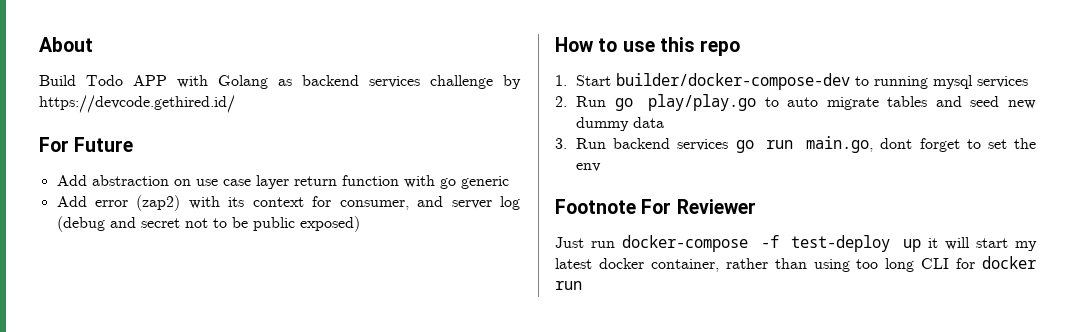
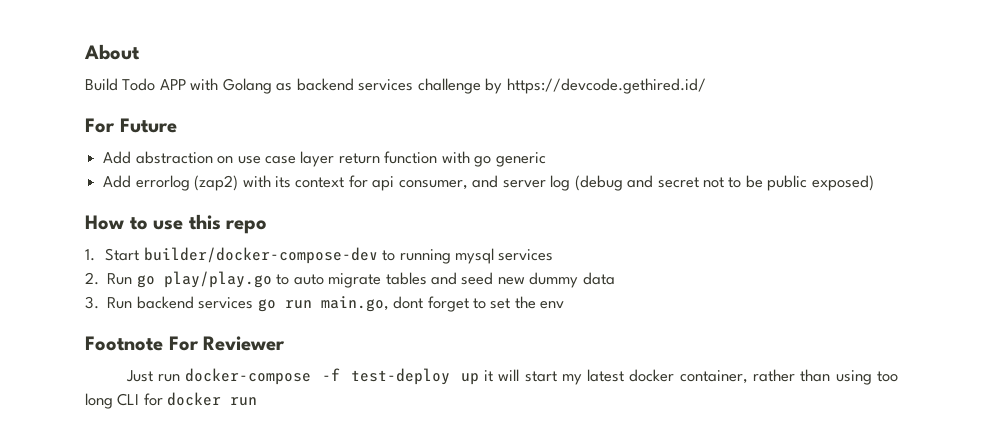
- Add error (zap2) with its context for consumer, and server log (debug and secret not to be public exposed)
+ Add errorlog (zap2) with its context for api consumer, and server log (debug and secret not to be public exposed)

